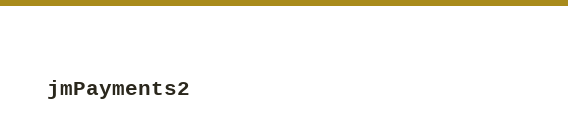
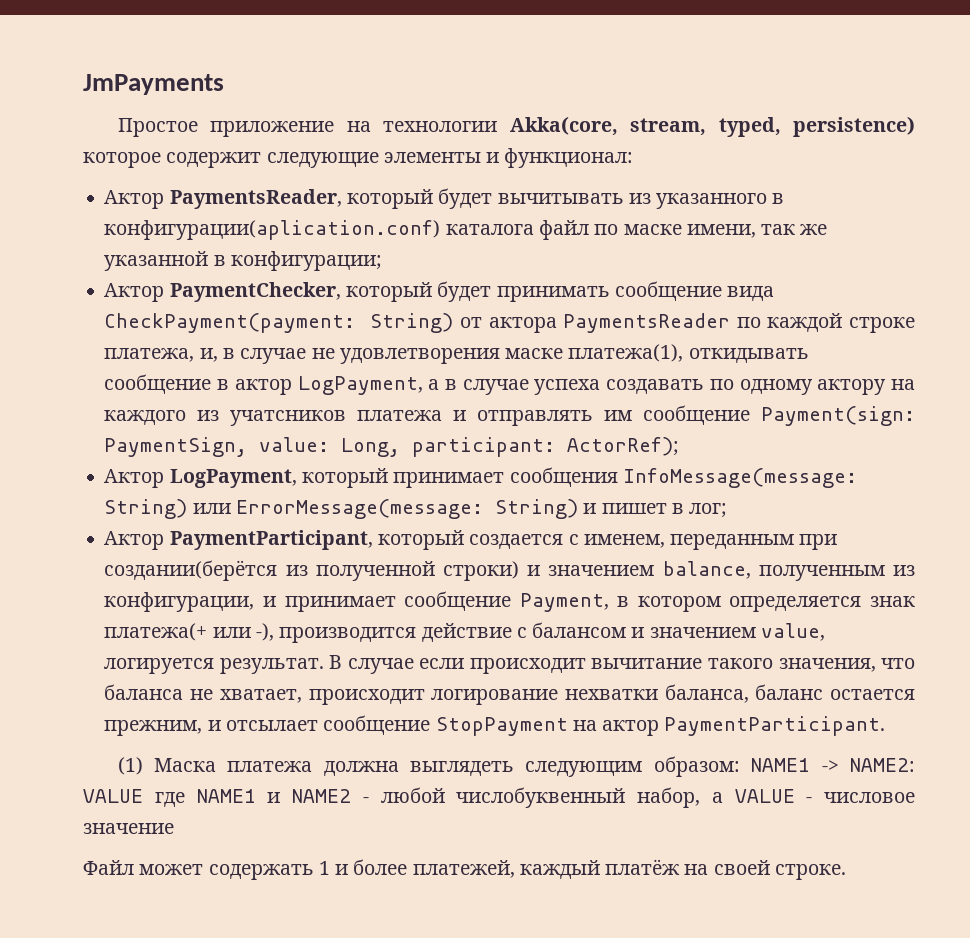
- jmPayments2
+ JmPayments
+ Простое приложение на технологии Akka(core, stream, typed, persistence) которое содержит следующие элементы и функционал:
+ Актор PaymentsReader, который будет вычитывать из указанного в конфигурации(aplication.conf) каталога файл по маске имени, так же указанной в конфигурации;
+ Актор PaymentChecker, который будет принимать сообщение вида CheckPayment(payment: String) от актора PaymentsReader по каждой строке платежа, и, в случае не удовлетворения маске платежа(1), откидывать сообщение в актор LogPayment, а в случае успеха создавать по одному актору на каждого из учатсников платежа и отправлять им сообщение Payment(sign: PaymentSign, value: Long, participant: ActorRef);
+ Актор LogPayment, который принимает сообщения InfoMessage(message: String) или ErrorMessage(message: String) и пишет в лог;
+ Актор PaymentParticipant, который создается с именем, переданным при создании(берётся из полученной строки) и значением balance, полученным из конфигурации, и принимает сообщение Payment, в котором определяется знак платежа(+ или -), производится действие с балансом и значением value, логируется результат. В случае если происходит вычитание такого значения, что баланса не хватает, происходит логирование нехватки баланса, баланс остается прежним, и отсылает сообщение StopPayment на актор PaymentParticipant.
+ (1) Маска платежа должна выглядеть следующим образом: NAME1 -> NAME2: VALUE где NAME1 и NAME2 - любой числобуквенный набор, а VALUE - числовое значение
+ Файл может содержать 1 и более платежей, каждый платёж на своей строке.

